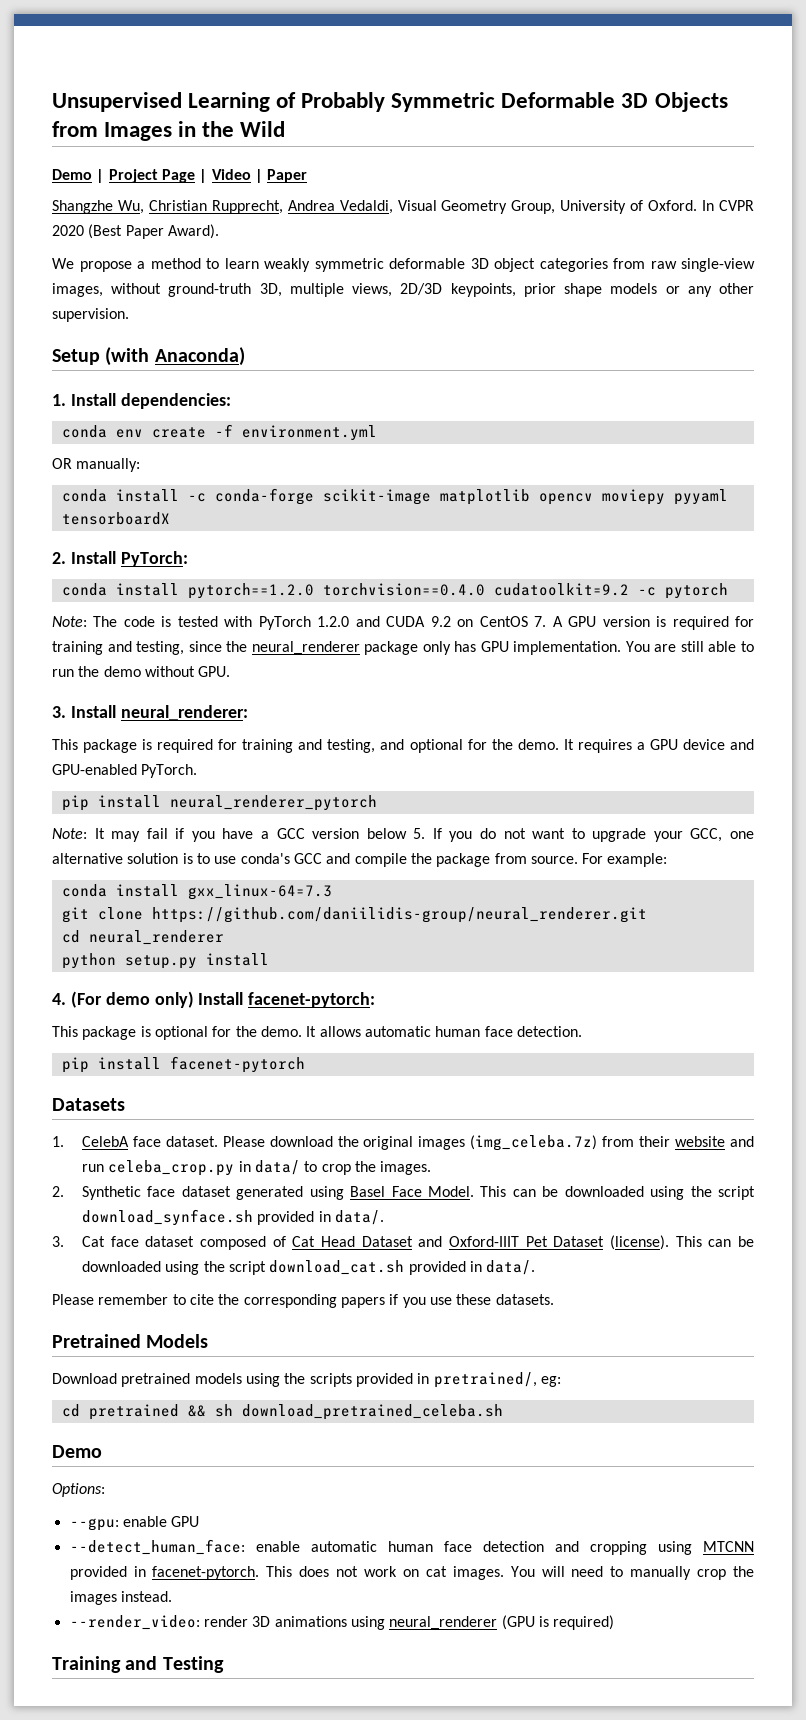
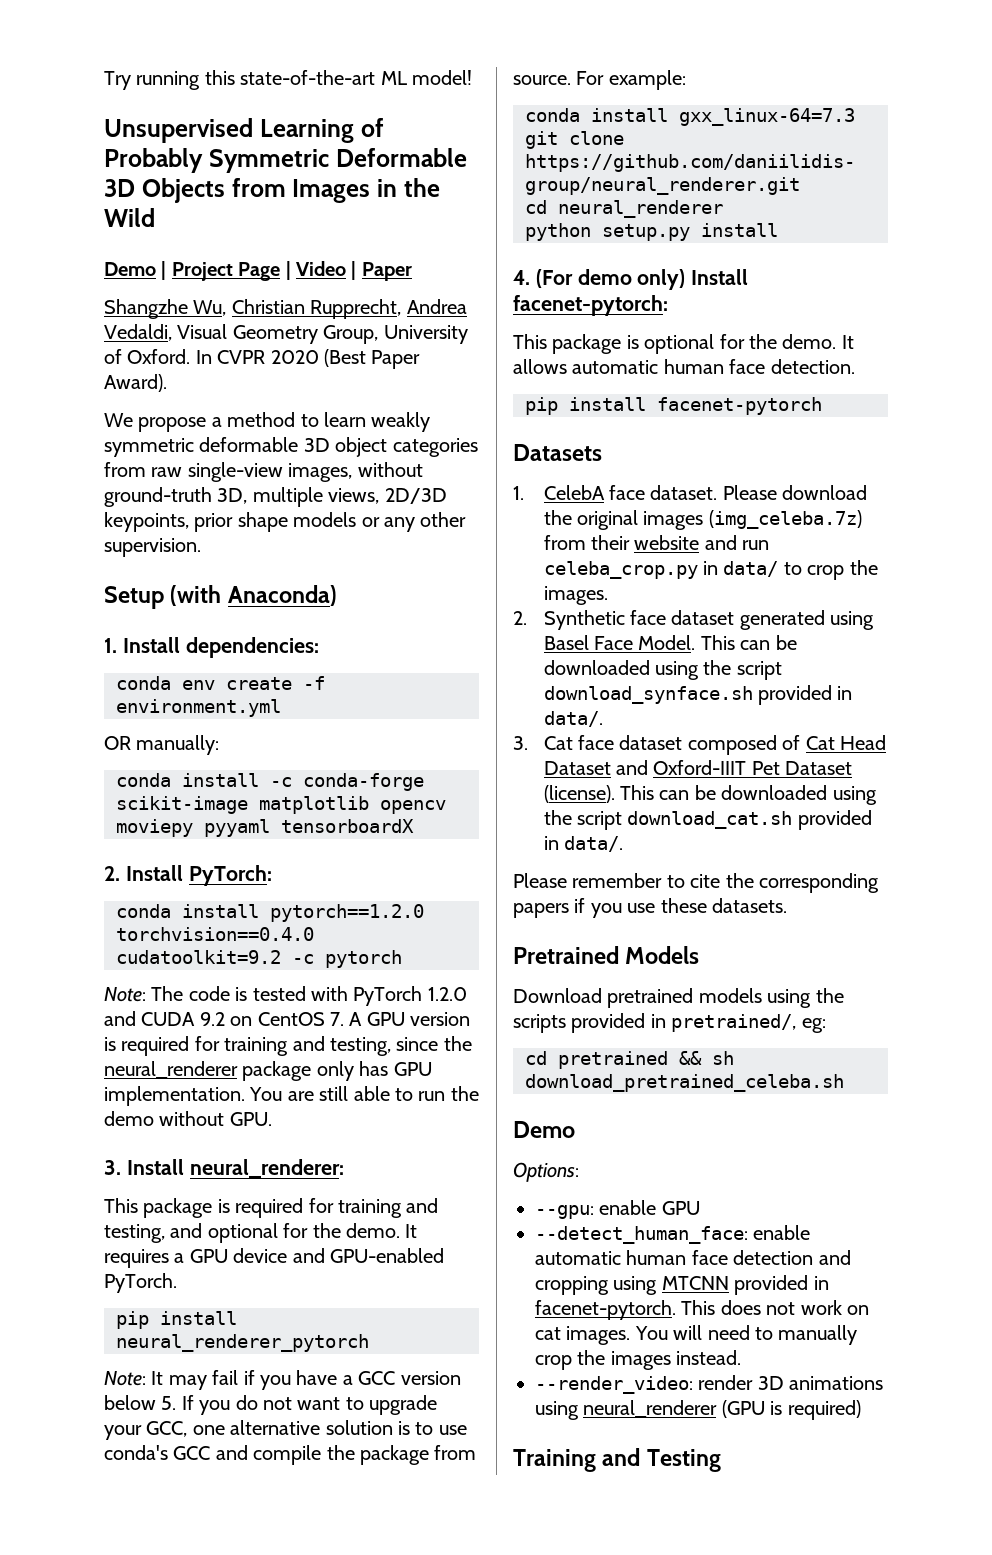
+ Try running this state-of-the-art ML model!

